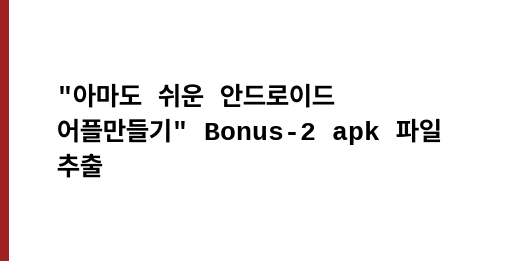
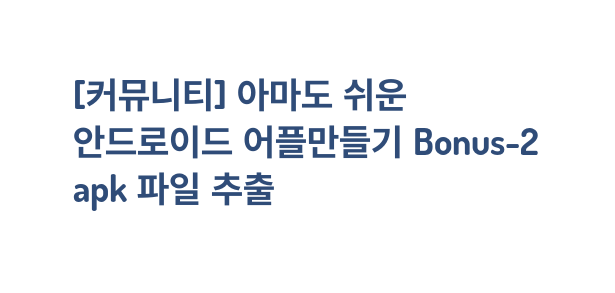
- "아마도 쉬운 안드로이드 어플만들기" Bonus-2 apk 파일 추출
+ [커뮤니티] 아마도 쉬운 안드로이드 어플만들기 Bonus-2 apk 파일 추출

